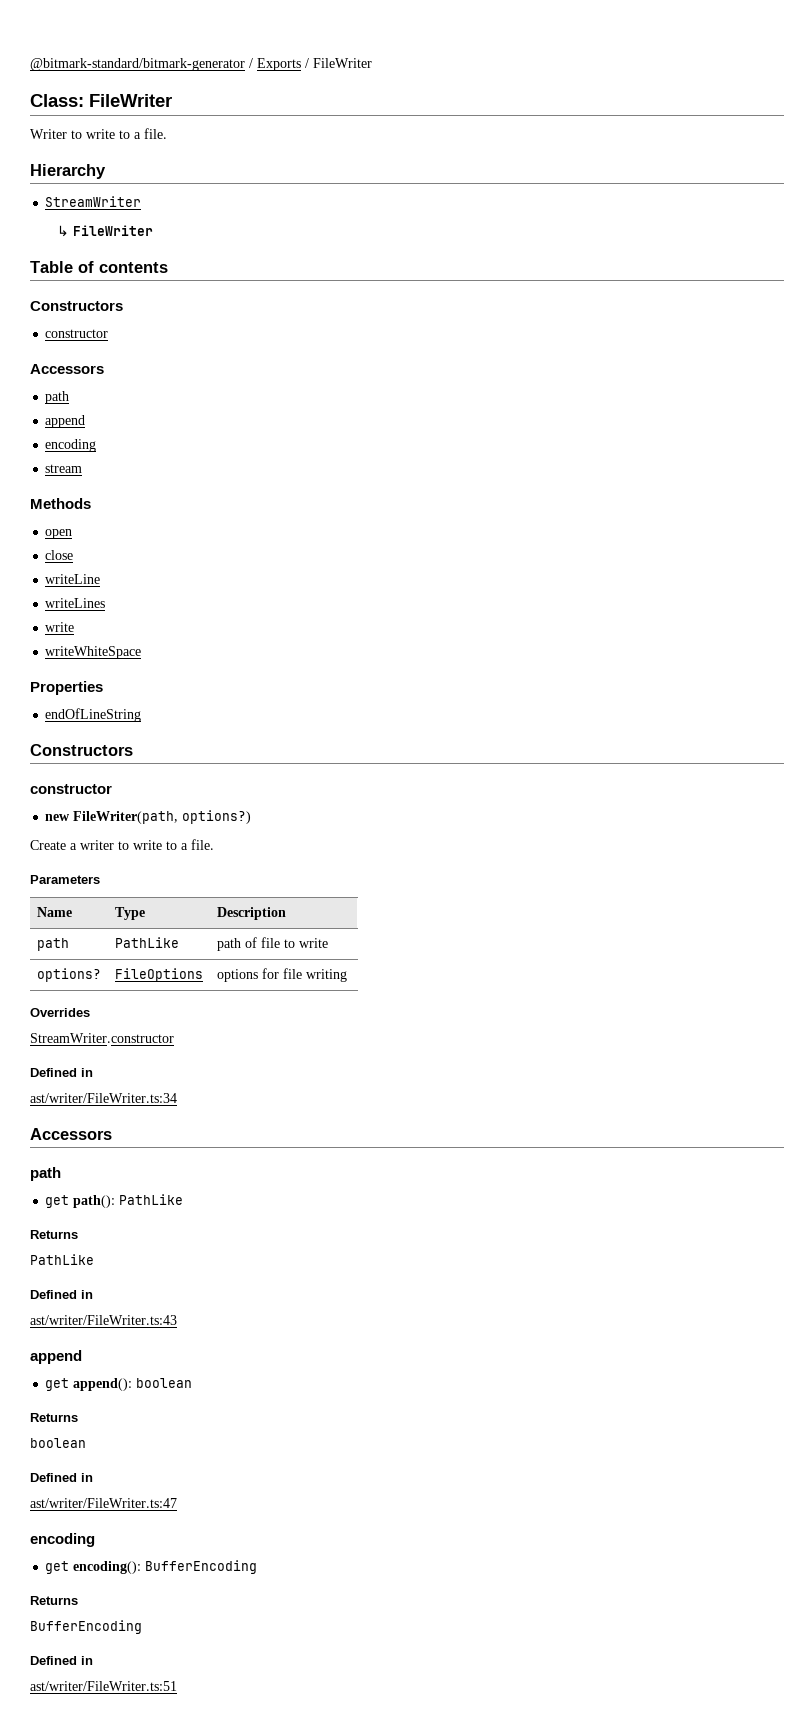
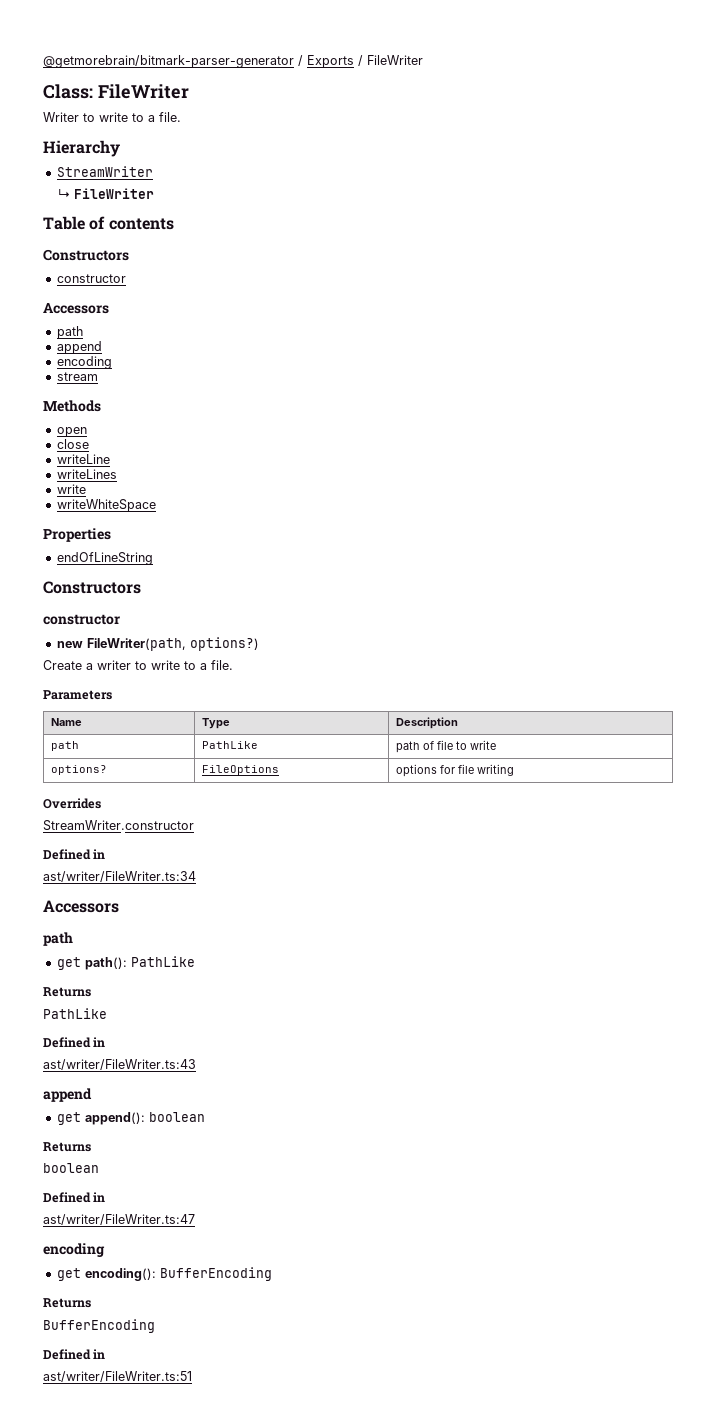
- @bitmark-standard/bitmark-generator / Exports / FileWriter
+ @getmorebrain/bitmark-parser-generator / Exports / FileWriter

